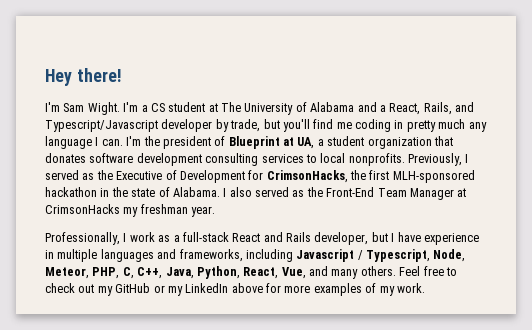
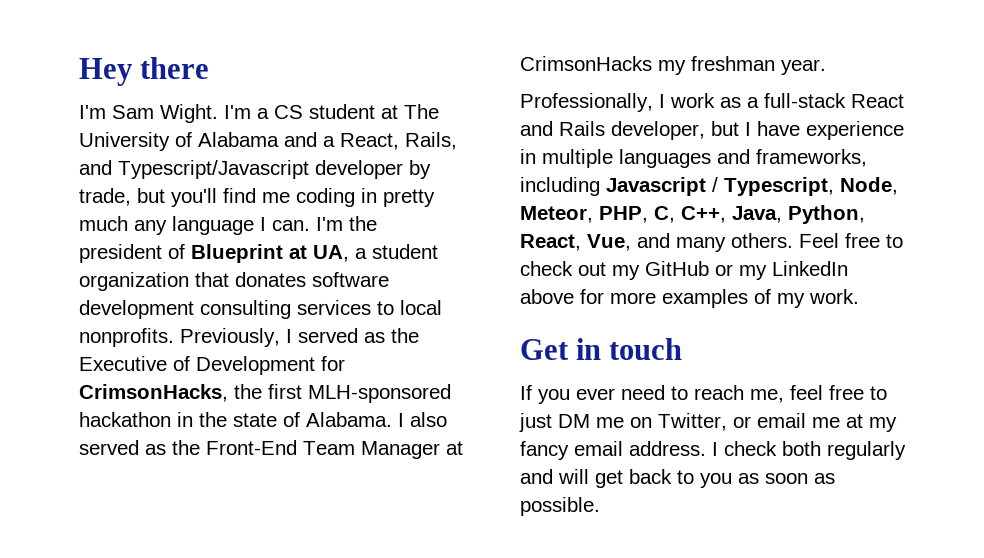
- Hey there!
+ Hey there
+ Get in touch
+ If you ever need to reach me, feel free to just DM me on Twitter, or email me at my fancy email address. I check both regularly and will get back to you as soon as possible.

